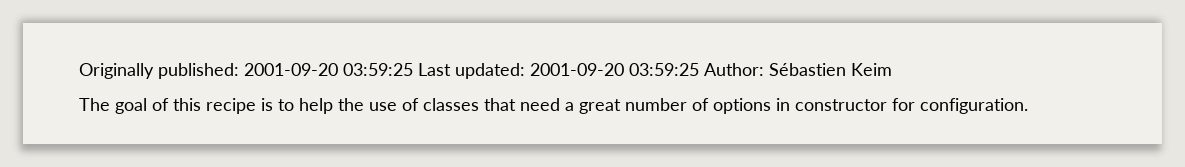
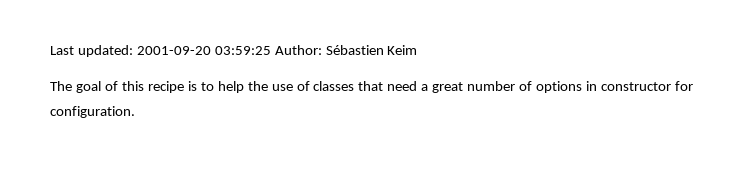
- Originally published: 2001-09-20 03:59:25 Last updated: 2001-09-20 03:59:25 Author: Sébastien Keim
+ Last updated: 2001-09-20 03:59:25 Author: Sébastien Keim

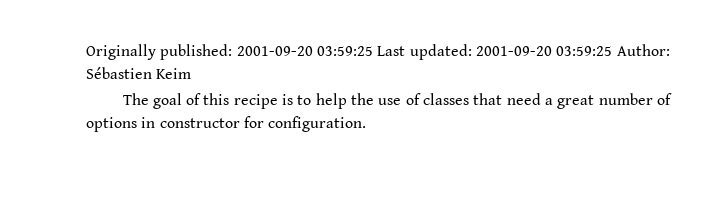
- Last updated: 2001-09-20 03:59:25 Author: Sébastien Keim
+ Originally published: 2001-09-20 03:59:25 Last updated: 2001-09-20 03:59:25 Author: Sébastien Keim

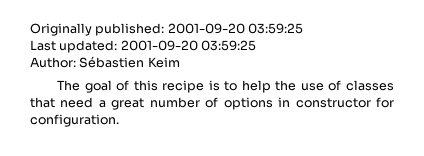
- Originally published: 2001-09-20 03:59:25 Last updated: 2001-09-20 03:59:25 Author: Sébastien Keim
+ Originally published: 2001-09-20 03:59:25
+ Last updated: 2001-09-20 03:59:25
+ Author: Sébastien Keim

